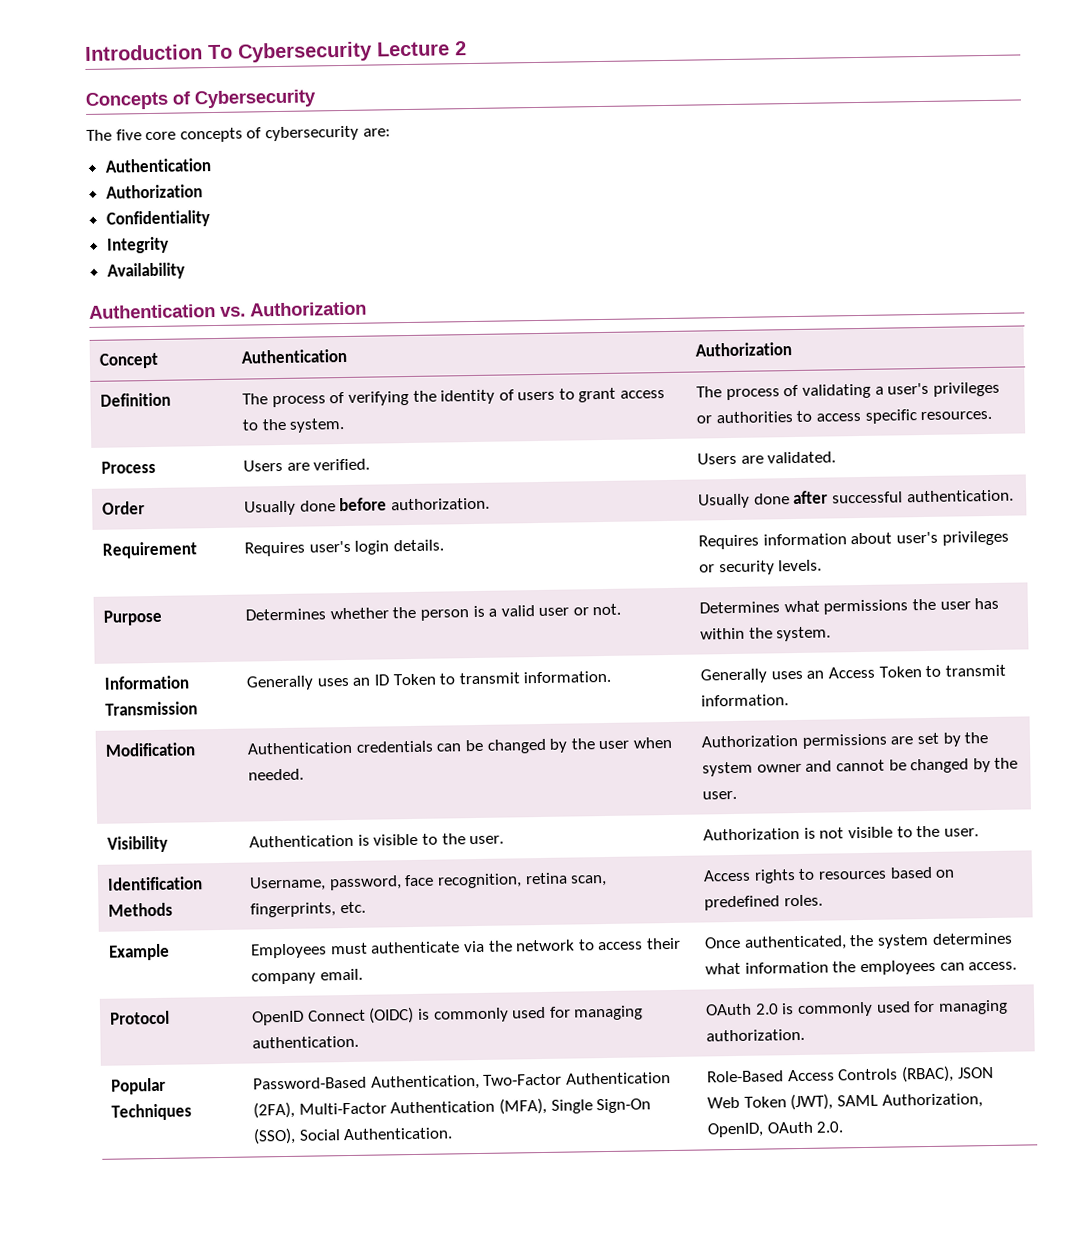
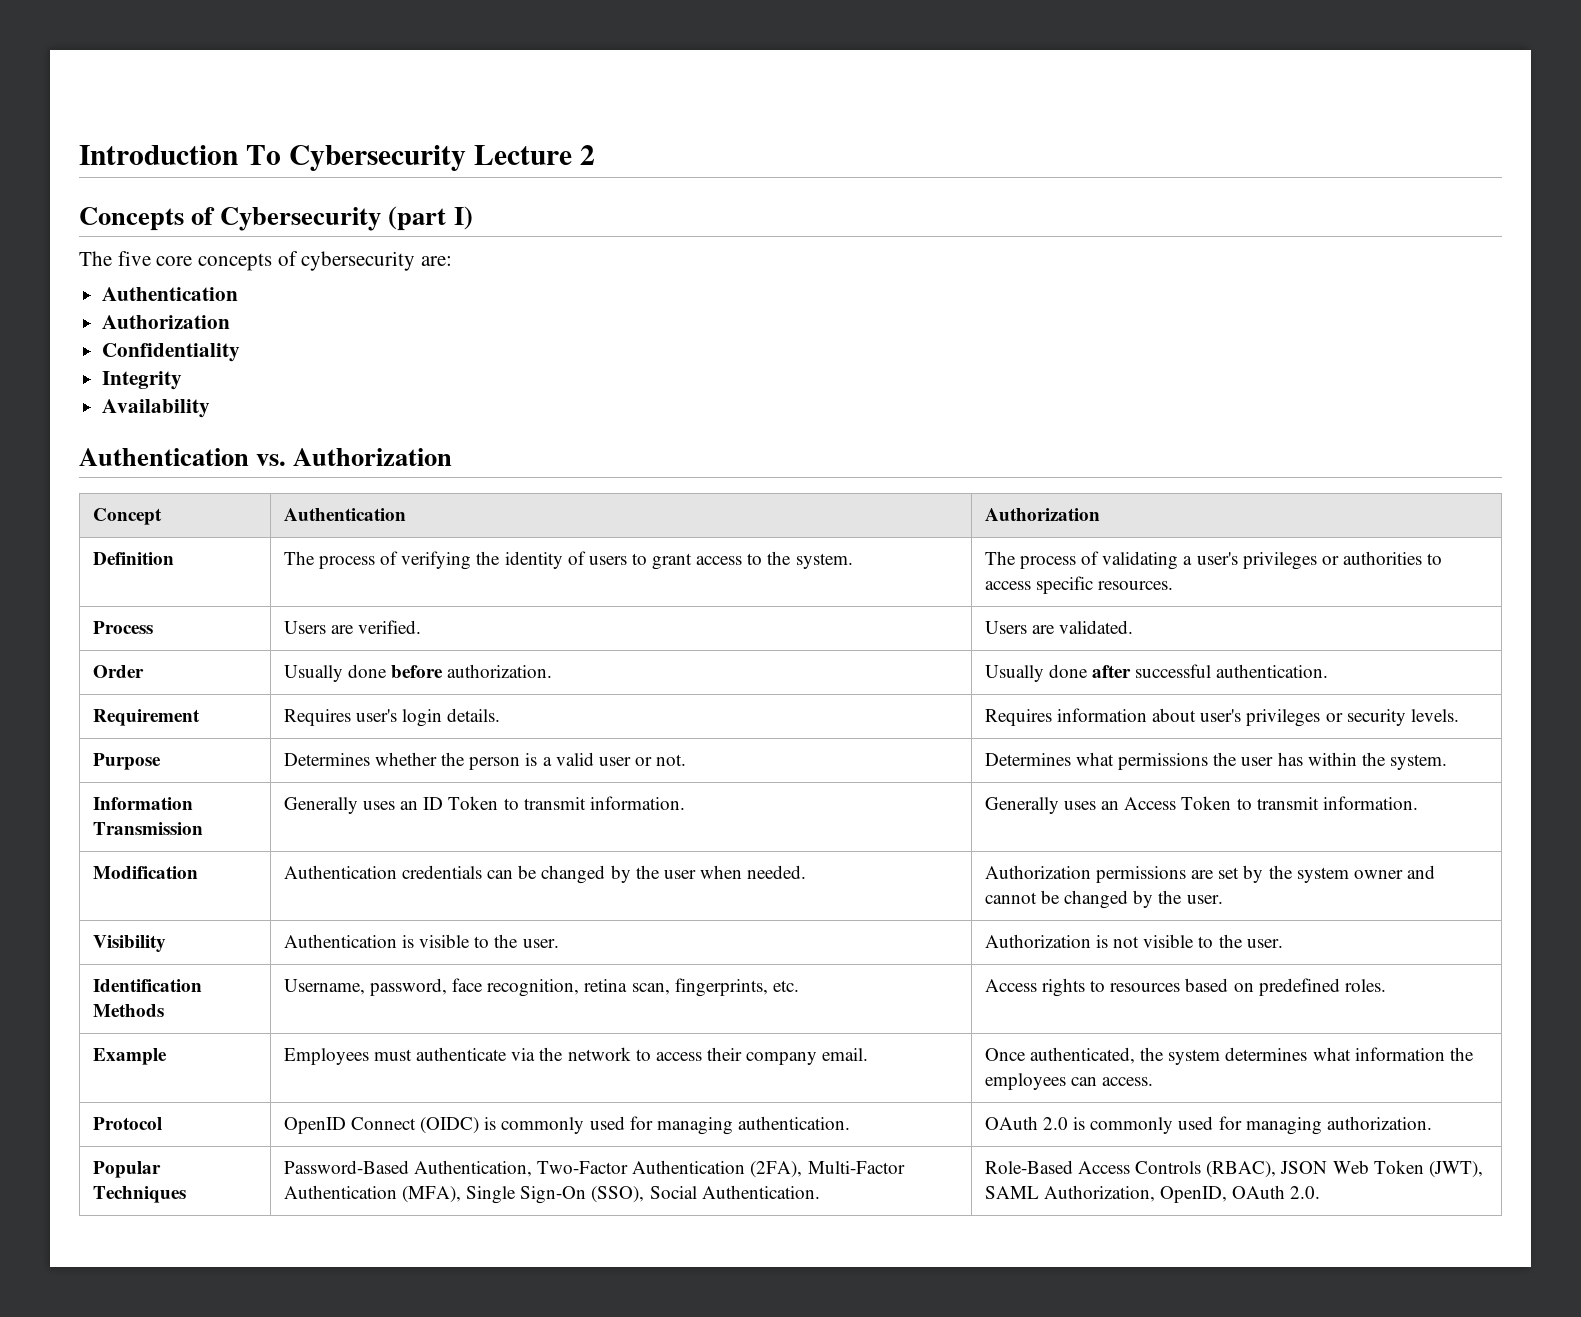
- Concepts of Cybersecurity
+ Concepts of Cybersecurity (part I)

